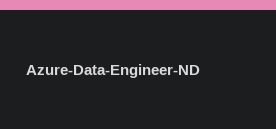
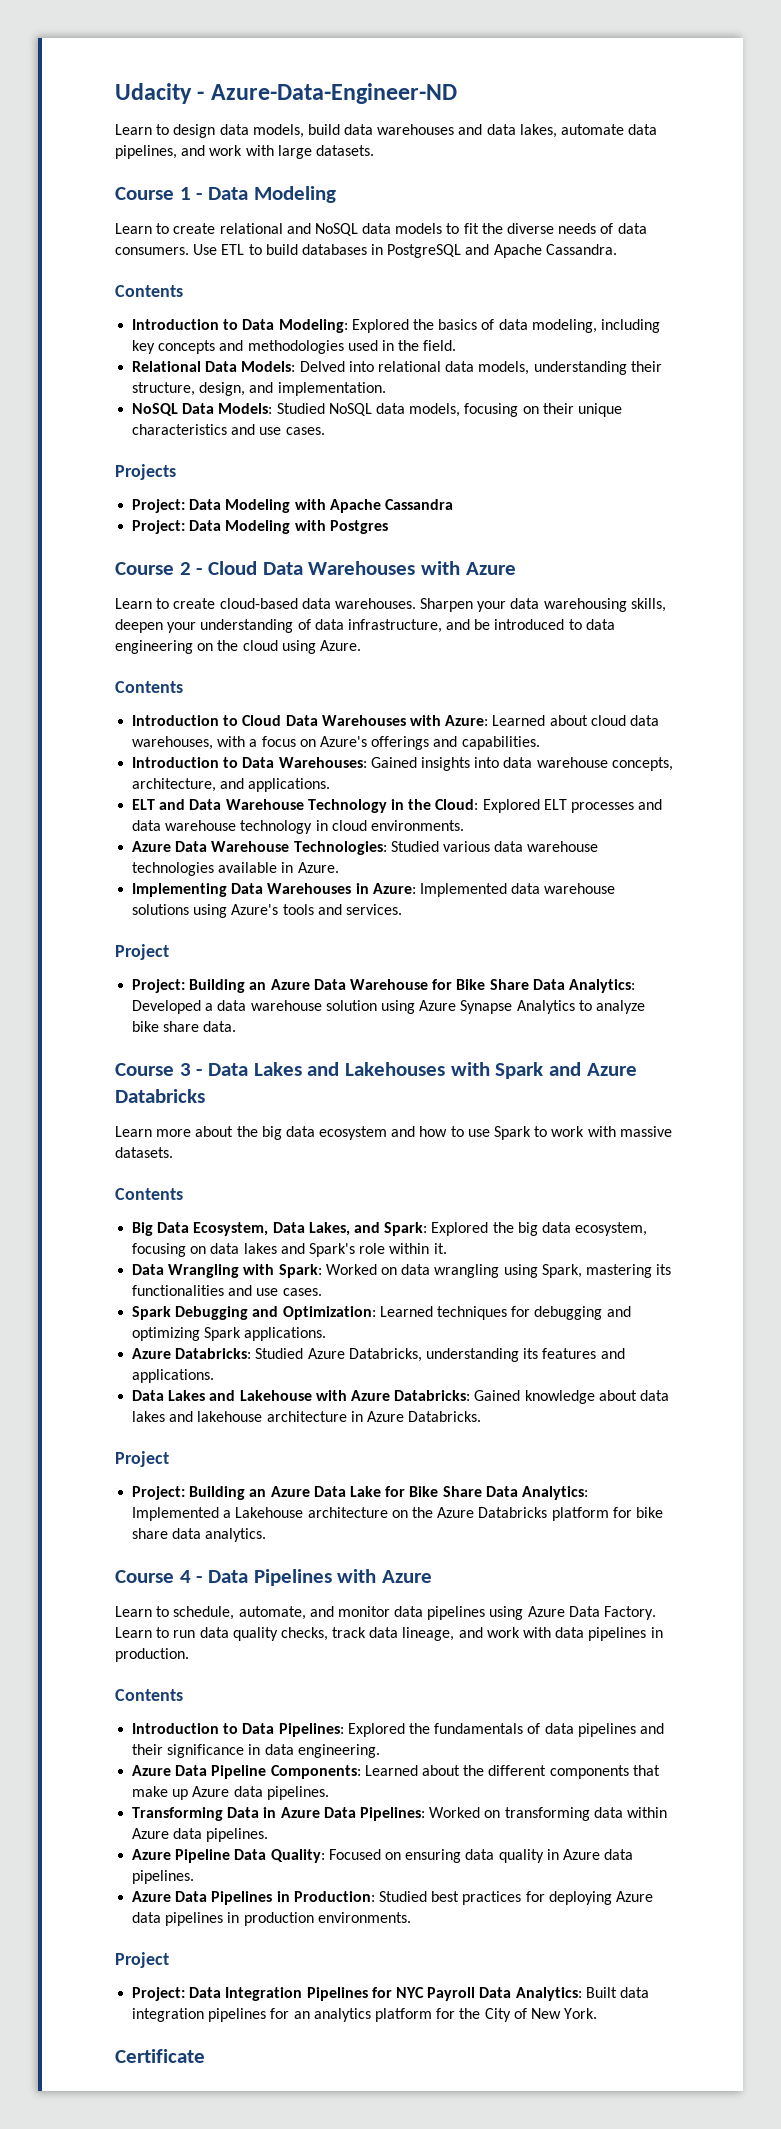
- Azure-Data-Engineer-ND
+ Udacity - Azure-Data-Engineer-ND
+ Learn to design data models, build data warehouses and data lakes, automate data pipelines, and work with large datasets.
+ Course 1 - Data Modeling
+ Learn to create relational and NoSQL data models to fit the diverse needs of data consumers. Use ETL to build databases in PostgreSQL and Apache Cassandra.
+ Contents
+ Introduction to Data Modeling: Explored the basics of data modeling, including key concepts and methodologies used in the field.
+ Relational Data Models: Delved into relational data models, understanding their structure, design, and implementation.
+ NoSQL Data Models: Studied NoSQL data models, focusing on their unique characteristics and use cases.
+ Projects
+ Project: Data Modeling with Apache Cassandra
+ Project: Data Modeling with Postgres
+ Course 2 - Cloud Data Warehouses with Azure
+ Learn to create cloud-based data warehouses. Sharpen your data warehousing skills, deepen your understanding of data infrastructure, and be introduced to data engineering on the cloud using Azure.
+ Contents
+ Introduction to Cloud Data Warehouses with Azure: Learned about cloud data warehouses, with a focus on Azure's offerings and capabilities.
+ Introduction to Data Warehouses: Gained insights into data warehouse concepts, architecture, and applications.
+ ELT and Data Warehouse Technology in the Cloud: Explored ELT processes and data warehouse technology in cloud environments.
+ Azure Data Warehouse Technologies: Studied various data warehouse technologies available in Azure.
+ Implementing Data Warehouses in Azure: Implemented data warehouse solutions using Azure's tools and services.
+ Project
+ Project: Building an Azure Data Warehouse for Bike Share Data Analytics: Developed a data warehouse solution using Azure Synapse Analytics to analyze bike share data.
+ Course 3 - Data Lakes and Lakehouses with Spark and Azure Databricks
+ Learn more about the big data ecosystem and how to use Spark to work with massive datasets.
+ Contents
+ Big Data Ecosystem, Data Lakes, and Spark: Explored the big data ecosystem, focusing on data lakes and Spark's role within it.
+ Data Wrangling with Spark: Worked on data wrangling using Spark, mastering its functionalities and use cases.
+ Spark Debugging and Optimization: Learned techniques for debugging and optimizing Spark applications.
+ Azure Databricks: Studied Azure Databricks, understanding its features and applications.
+ Data Lakes and Lakehouse with Azure Databricks: Gained knowledge about data lakes and lakehouse architecture in Azure Databricks.
+ Project
+ Project: Building an Azure Data Lake for Bike Share Data Analytics: Implemented a Lakehouse architecture on the Azure Databricks platform for bike share data analytics.
+ Course 4 - Data Pipelines with Azure
+ Learn to schedule, automate, and monitor data pipelines using Azure Data Factory. Learn to run data quality checks, track data lineage, and work with data pipelines in production.
+ Contents
+ Introduction to Data Pipelines: Explored the fundamentals of data pipelines and their significance in data engineering.
+ Azure Data Pipeline Components: Learned about the different components that make up Azure data pipelines.
+ Transforming Data in Azure Data Pipelines: Worked on transforming data within Azure data pipelines.
+ Azure Pipeline Data Quality: Focused on ensuring data quality in Azure data pipelines.
+ Azure Data Pipelines in Production: Studied best practices for deploying Azure data pipelines in production environments.
+ Project
+ Project: Data Integration Pipelines for NYC Payroll Data Analytics: Built data integration pipelines for an analytics platform for the City of New York.
+ Certificate

